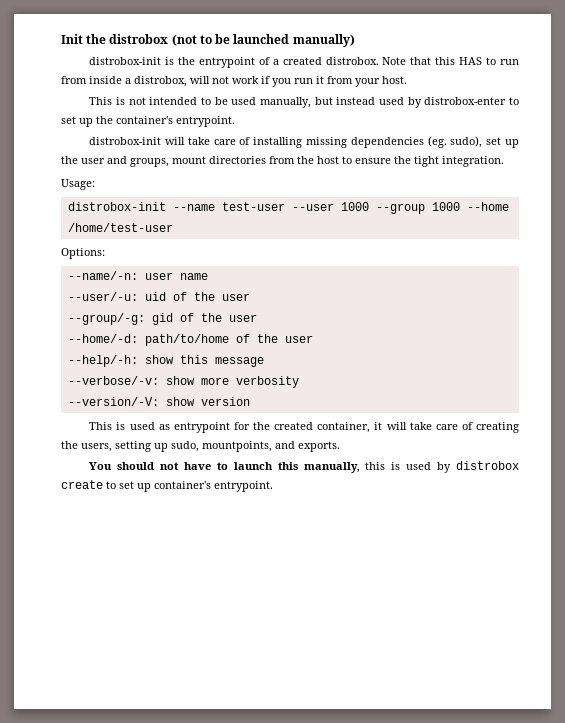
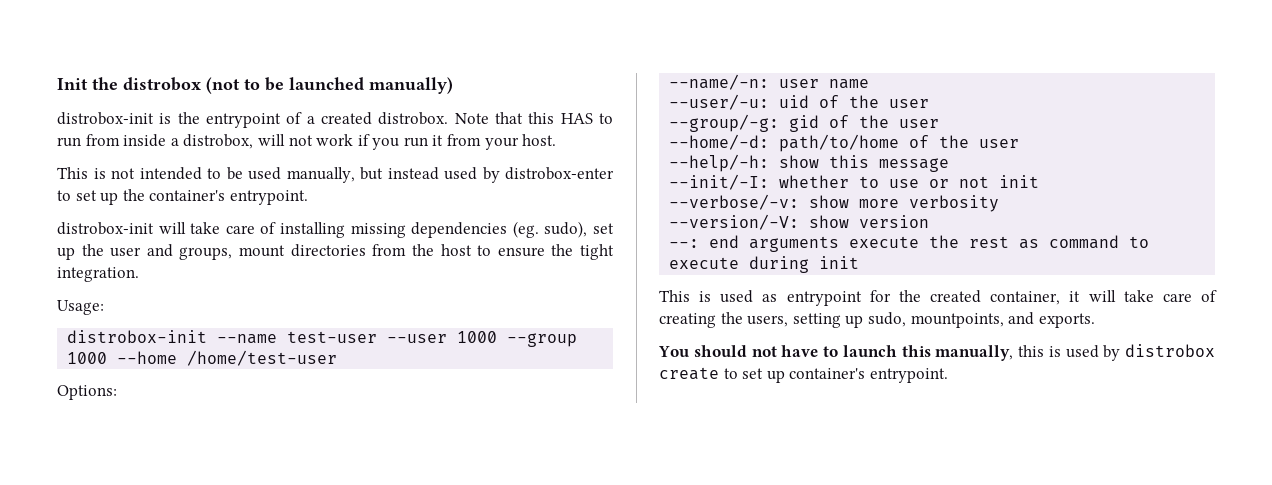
+ --init/-I: whether to use or not init
+ --: end arguments execute the rest as command to execute during init

